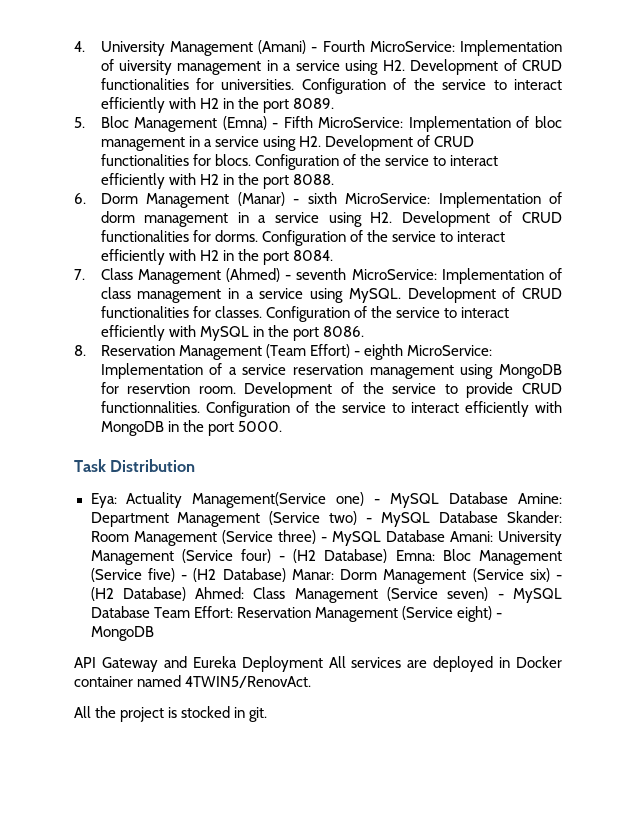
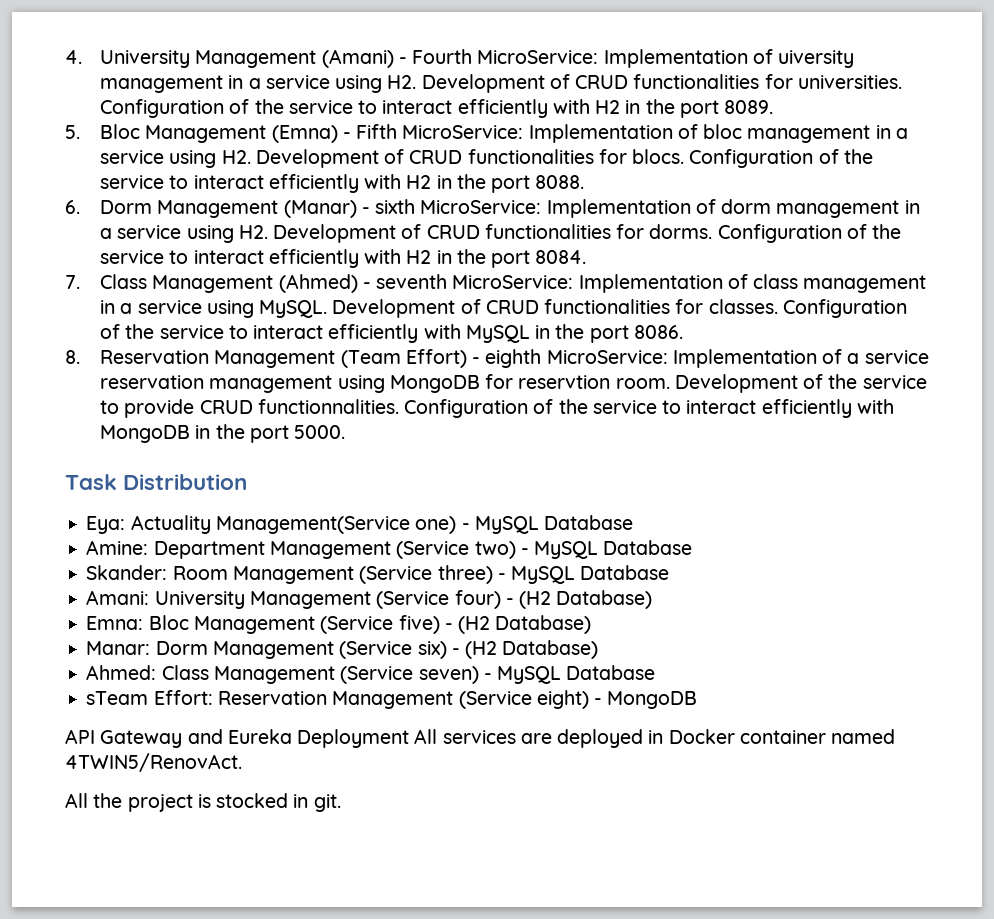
- Actuality Management(Service one) - MySQL Database Amine:
+ Actuality Management(Service one) - MySQL Database
+ Amine:
- Department Management (Service two) - MySQL Database Skander:
+ Department Management (Service two) - MySQL Database
+ Skander:
- Room Management (Service three) - MySQL Database Amani:
+ Room Management (Service three) - MySQL Database
+ Amani:
- University Management (Service four) - (H2 Database) Emna:
+ University Management (Service four) - (H2 Database)
+ Emna:
- Bloc Management (Service five) - (H2 Database) Manar:
+ Bloc Management (Service five) - (H2 Database)
+ Manar:
- Dorm Management (Service six) - (H2 Database) Ahmed:
+ Dorm Management (Service six) - (H2 Database)
+ Ahmed:
- Class Management (Service seven) - MySQL Database Team Effort:
+ Class Management (Service seven) - MySQL Database
+ sTeam Effort:

